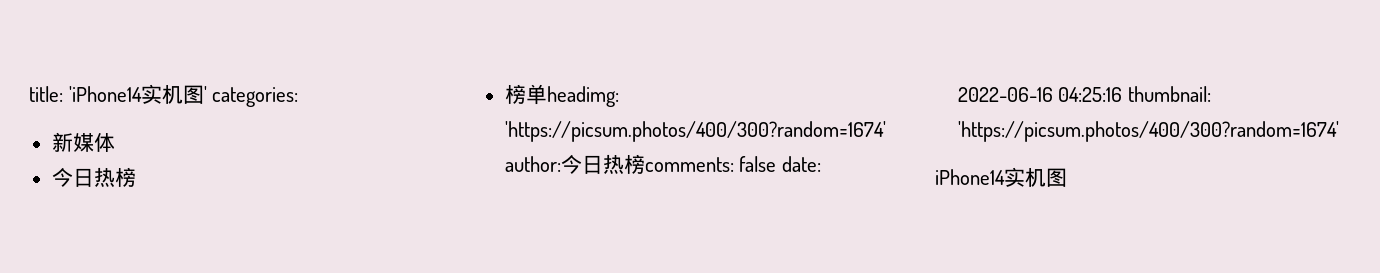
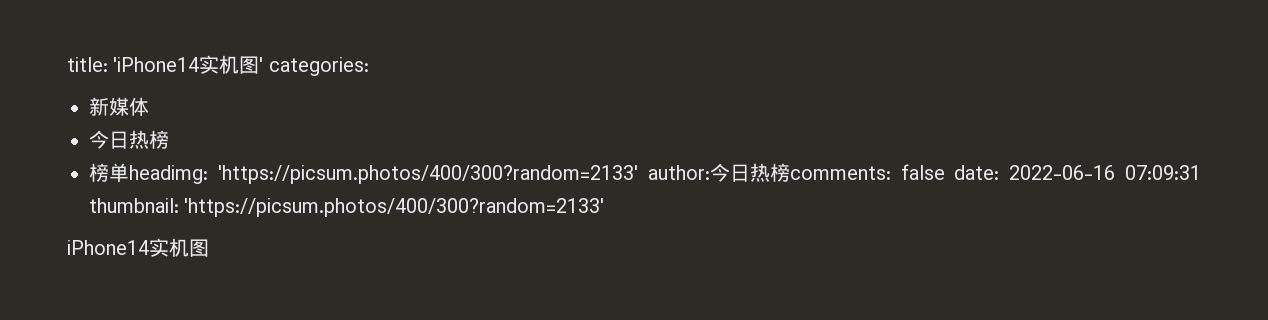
- 榜单headimg: 'https://picsum.photos/400/300?random=1674' author:今日热榜comments: false date: 2022-06-16 04:25:16 thumbnail: 'https://picsum.photos/400/300?random=1674'
+ 榜单headimg: 'https://picsum.photos/400/300?random=2133' author:今日热榜comments: false date: 2022-06-16 07:09:31 thumbnail: 'https://picsum.photos/400/300?random=2133'

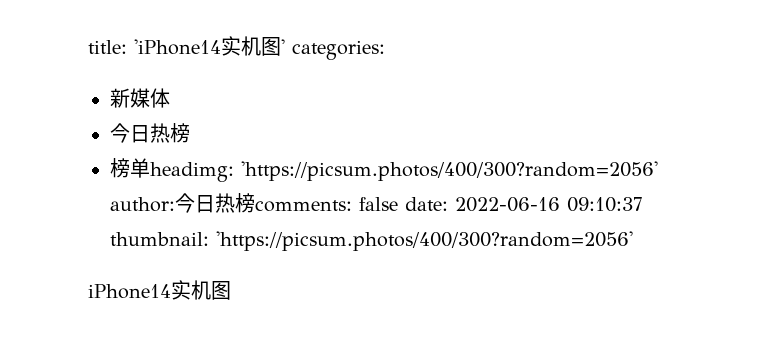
- 榜单headimg: 'https://picsum.photos/400/300?random=2133' author:今日热榜comments: false date: 2022-06-16 07:09:31 thumbnail: 'https://picsum.photos/400/300?random=2133'
+ 榜单headimg: 'https://picsum.photos/400/300?random=2056' author:今日热榜comments: false date: 2022-06-16 09:10:37 thumbnail: 'https://picsum.photos/400/300?random=2056'

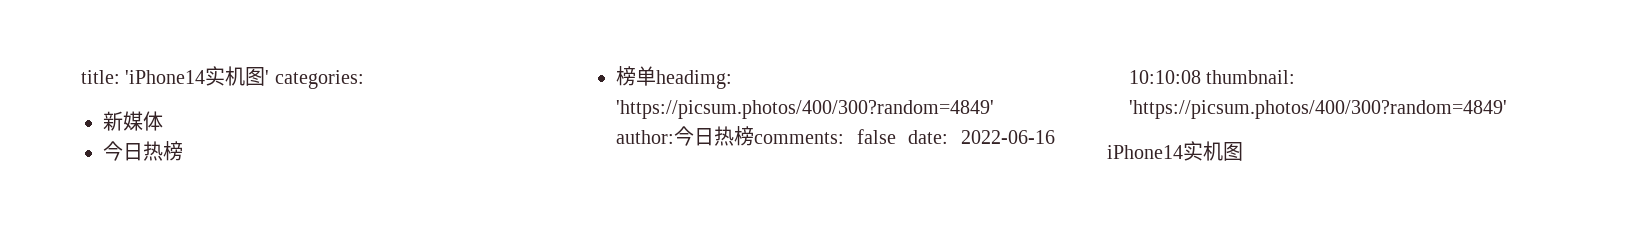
- 榜单headimg: 'https://picsum.photos/400/300?random=2056' author:今日热榜comments: false date: 2022-06-16 09:10:37 thumbnail: 'https://picsum.photos/400/300?random=2056'
+ 榜单headimg: 'https://picsum.photos/400/300?random=4849' author:今日热榜comments: false date: 2022-06-16 10:10:08 thumbnail: 'https://picsum.photos/400/300?random=4849'

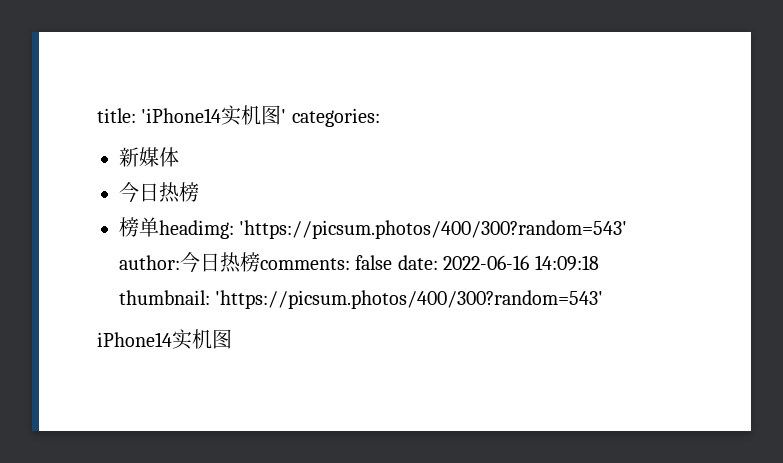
- 榜单headimg: 'https://picsum.photos/400/300?random=4849' author:今日热榜comments: false date: 2022-06-16 10:10:08 thumbnail: 'https://picsum.photos/400/300?random=4849'
+ 榜单headimg: 'https://picsum.photos/400/300?random=543' author:今日热榜comments: false date: 2022-06-16 14:09:18 thumbnail: 'https://picsum.photos/400/300?random=543'

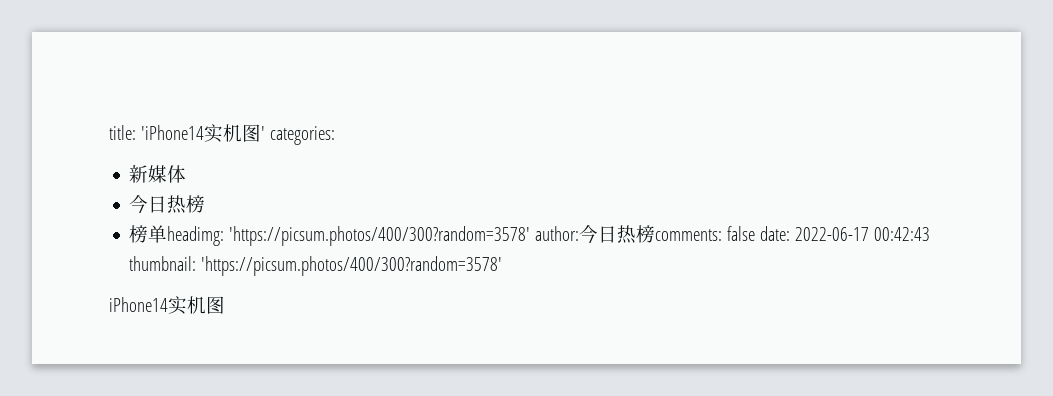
- 榜单headimg: 'https://picsum.photos/400/300?random=543' author:今日热榜comments: false date: 2022-06-16 14:09:18 thumbnail: 'https://picsum.photos/400/300?random=543'
+ 榜单headimg: 'https://picsum.photos/400/300?random=3578' author:今日热榜comments: false date: 2022-06-17 00:42:43 thumbnail: 'https://picsum.photos/400/300?random=3578'

